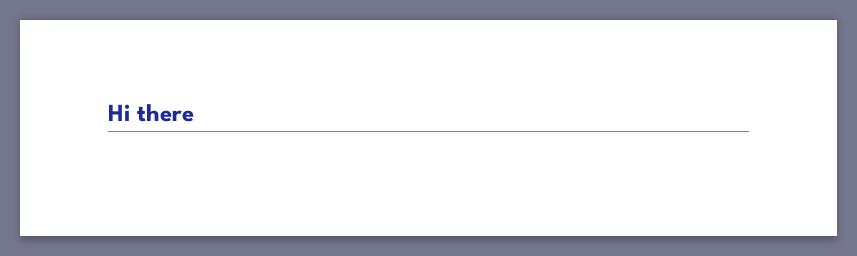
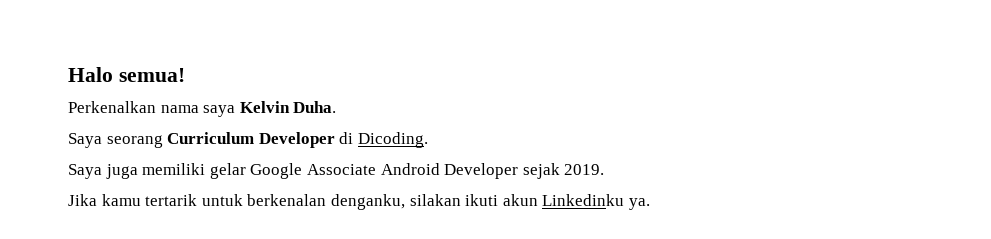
- Hi there
+ Halo semua!
+ Perkenalkan nama saya Kelvin Duha.
+ Saya seorang Curriculum Developer di Dicoding.
+ Saya juga memiliki gelar Google Associate Android Developer sejak 2019.
+ Jika kamu tertarik untuk berkenalan denganku, silakan ikuti akun Linkedinku ya.

